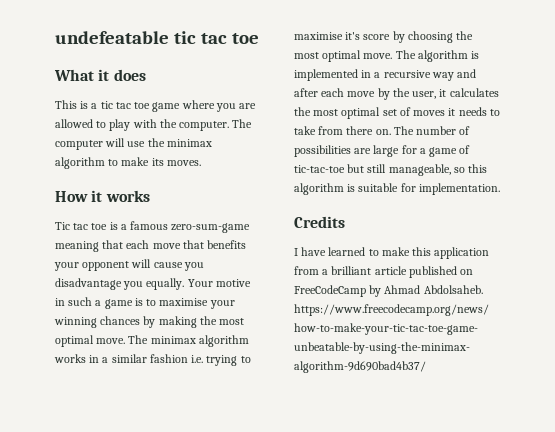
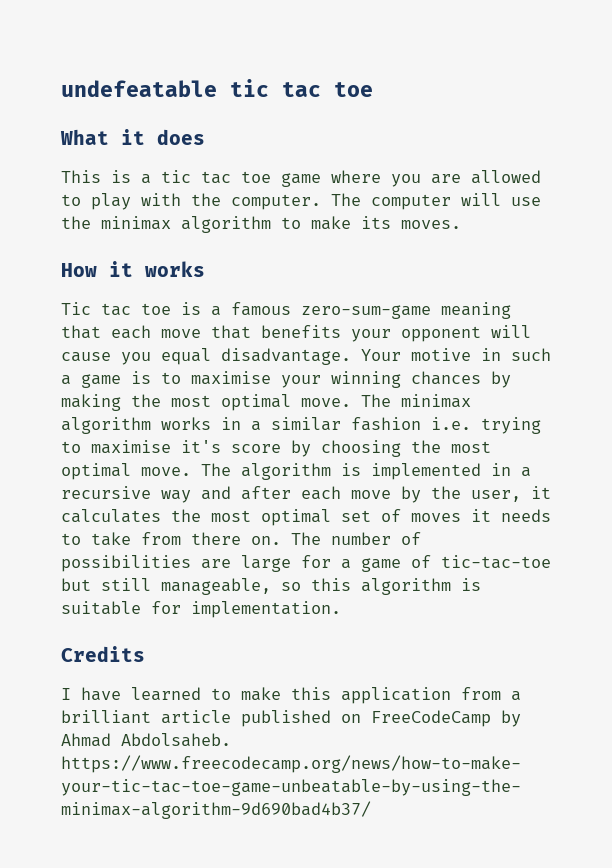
- Tic tac toe is a famous zero-sum-game meaning that each move that benefits your opponent will cause you disadvantage you equally.
+ Tic tac toe is a famous zero-sum-game meaning that each move that benefits your opponent will cause you equal disadvantage.

